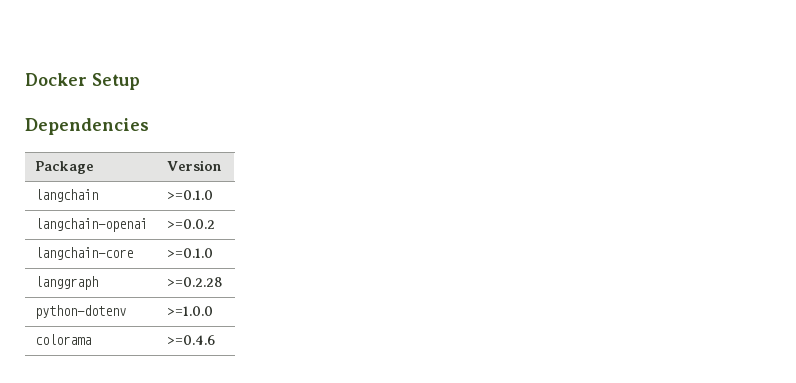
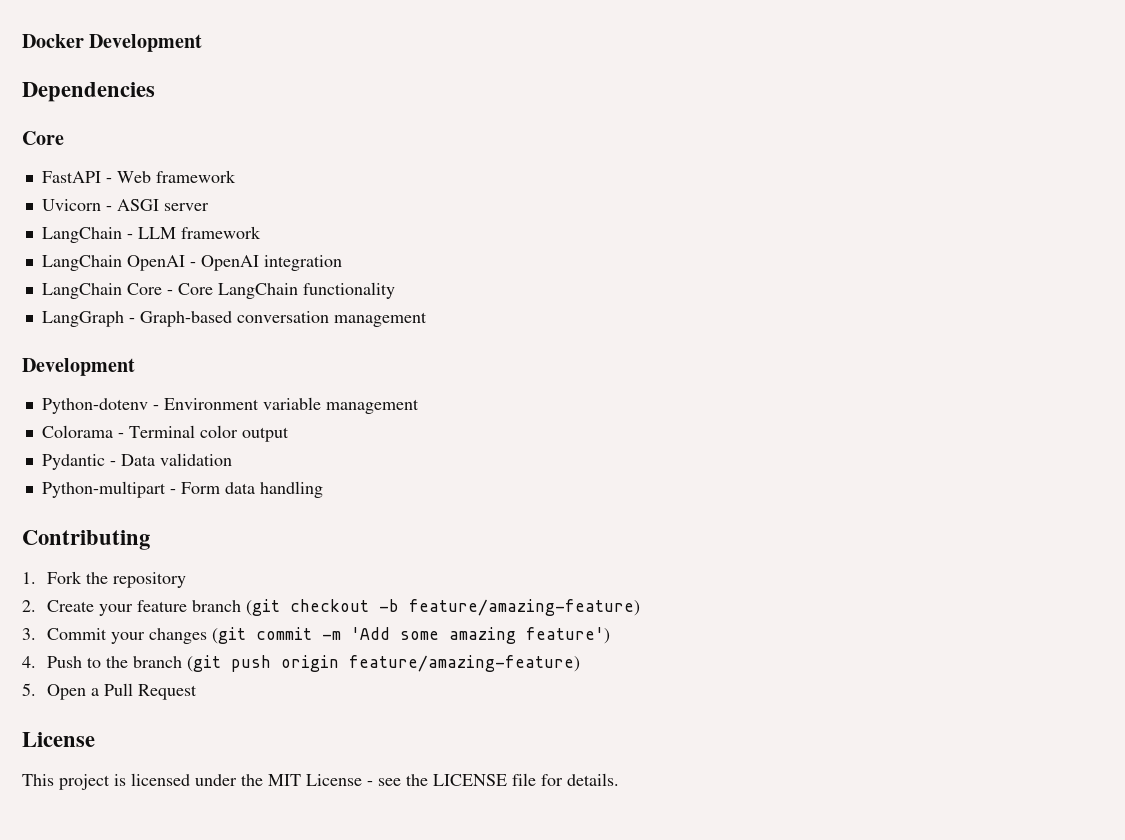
- Docker Setup
+ Docker Development
  Dependencies
- Package | Version
- langchain | >=0.1.0
- langchain-openai | >=0.0.2
- langchain-core | >=0.1.0
- langgraph | >=0.2.28
- python-dotenv | >=1.0.0
- colorama | >=0.4.6
+ Core
+ FastAPI - Web framework
+ Uvicorn - ASGI server
+ LangChain - LLM framework
+ LangChain OpenAI - OpenAI integration
+ LangChain Core - Core LangChain functionality
+ LangGraph - Graph-based conversation management
+ Development
+ Python-dotenv - Environment variable management
+ Colorama - Terminal color output
+ Pydantic - Data validation
+ Python-multipart - Form data handling
+ Contributing
+ 1. Fork the repository
+ 2. Create your feature branch (git checkout -b feature/amazing-feature)
+ 3. Commit your changes (git commit -m 'Add some amazing feature')
+ 4. Push to the branch (git push origin feature/amazing-feature)
+ 5. Open a Pull Request
+ License
+ This project is licensed under the MIT License - see the LICENSE file for details.

